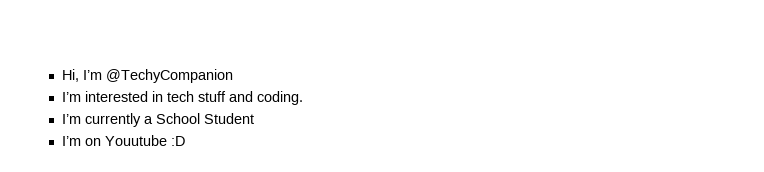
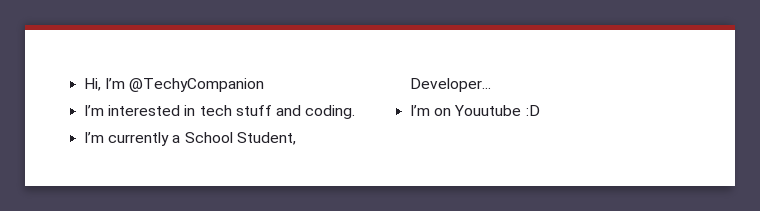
- I’m currently a School Student
+ I’m currently a School Student, Developer...

